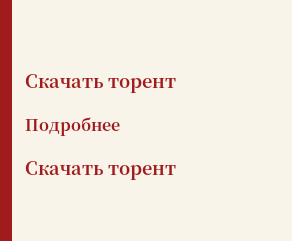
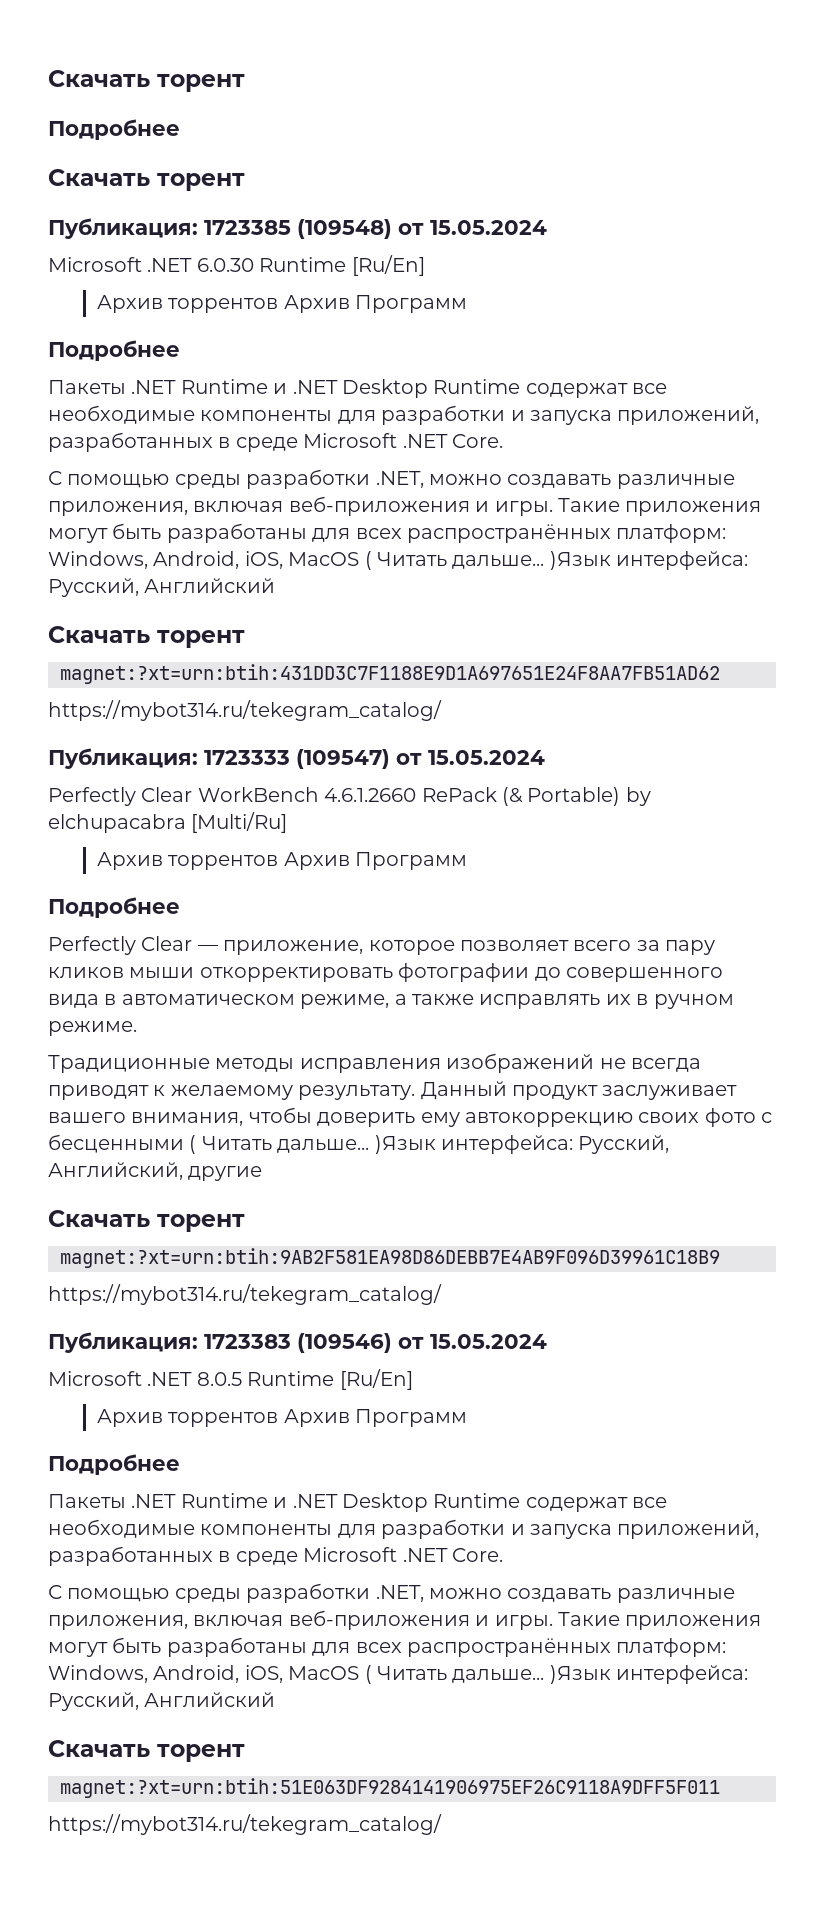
+ Публикация: 1723385 (109548) от 15.05.2024
+ Microsoft .NET 6.0.30 Runtime [Ru/En]
+ Архив торрентов Архив Программ
+ Подробнее
+ Пакеты .NET Runtime и .NET Desktop Runtime содержат все необходимые компоненты для разработки и запуска приложений, разработанных в среде Microsoft .NET Core.
+ С помощью среды разработки .NET, можно создавать различные приложения, включая веб-приложения и игры. Такие приложения могут быть разработаны для всех распространённых платформ: Windows, Android, iOS, MacOS ( Читать дальше... )Язык интерфейса: Русский, Английский
+ Скачать торент
+ magnet:?xt=urn:btih:431DD3C7F1188E9D1A697651E24F8AA7FB51AD62
+ https://mybot314.ru/tekegram_catalog/
+ Публикация: 1723333 (109547) от 15.05.2024
+ Perfectly Clear WorkBench 4.6.1.2660 RePack (& Portable) by elchupacabra [Multi/Ru]
+ Архив торрентов Архив Программ
+ Подробнее
+ Perfectly Clear — приложение, которое позволяет всего за пару кликов мыши откорректировать фотографии до совершенного вида в автоматическом режиме, а также исправлять их в ручном режиме.
+ Традиционные методы исправления изображений не всегда приводят к желаемому результату. Данный продукт заслуживает вашего внимания, чтобы доверить ему автокоррекцию своих фото с бесценными ( Читать дальше... )Язык интерфейса: Русский, Английский, другие
+ Скачать торент
+ magnet:?xt=urn:btih:9AB2F581EA98D86DEBB7E4AB9F096D39961C18B9
+ https://mybot314.ru/tekegram_catalog/
+ Публикация: 1723383 (109546) от 15.05.2024
+ Microsoft .NET 8.0.5 Runtime [Ru/En]
+ Архив торрентов Архив Программ
+ Подробнее
+ Пакеты .NET Runtime и .NET Desktop Runtime содержат все необходимые компоненты для разработки и запуска приложений, разработанных в среде Microsoft .NET Core.
+ С помощью среды разработки .NET, можно создавать различные приложения, включая веб-приложения и игры. Такие приложения могут быть разработаны для всех распространённых платформ: Windows, Android, iOS, MacOS ( Читать дальше... )Язык интерфейса: Русский, Английский
+ Скачать торент
+ magnet:?xt=urn:btih:51E063DF9284141906975EF26C9118A9DFF5F011
+ https://mybot314.ru/tekegram_catalog/

